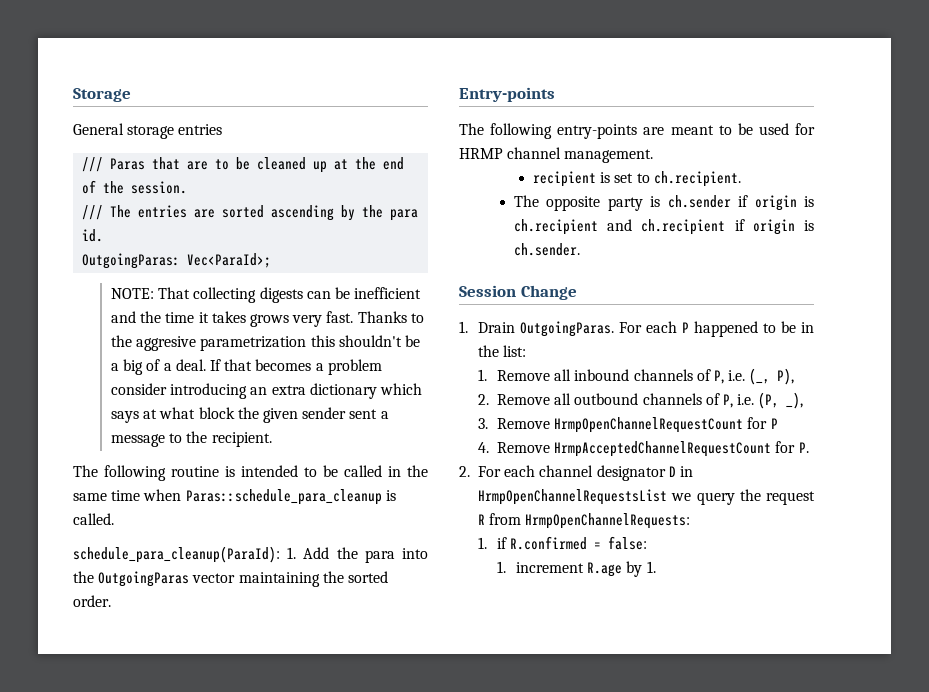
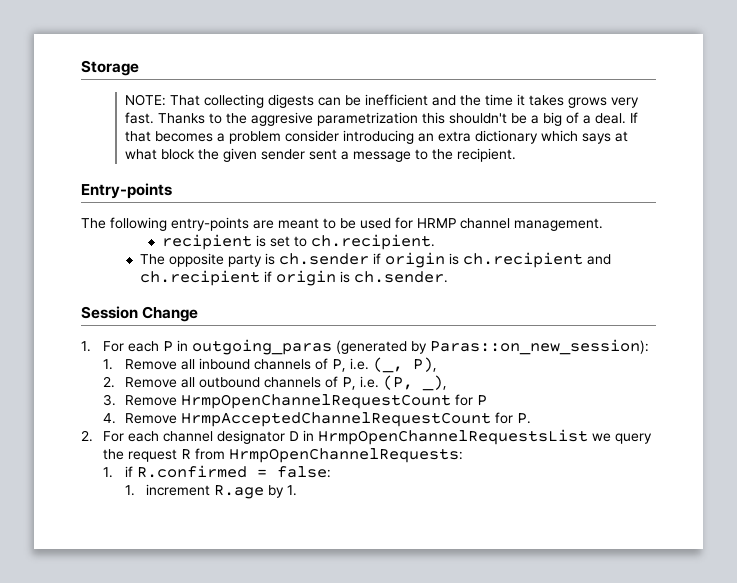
- General storage entries
- /// Paras that are to be cleaned up at the end of the session.
- /// The entries are sorted ascending by the para id.
- OutgoingParas: Vec<ParaId>;
- The following routine is intended to be called in the same time when Paras::schedule_para_cleanup is called.
- schedule_para_cleanup(ParaId): 1. Add the para into the OutgoingParas vector maintaining the sorted order.
- 1. Drain OutgoingParas. For each P happened to be in the list:
+ 1. For each P in outgoing_paras (generated by Paras::on_new_session):

